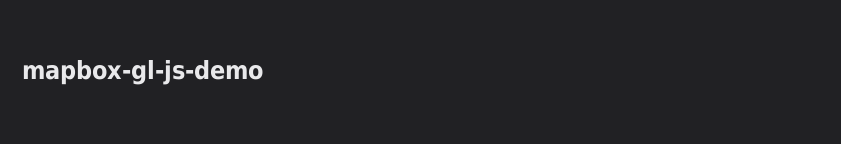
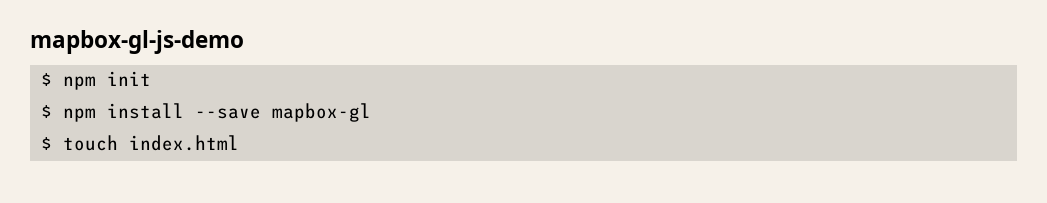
+ $ npm init
+ $ npm install --save mapbox-gl
+ $ touch index.html

